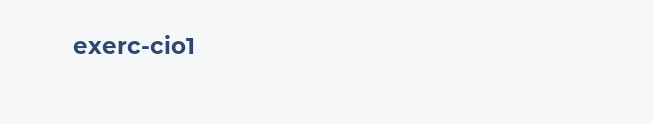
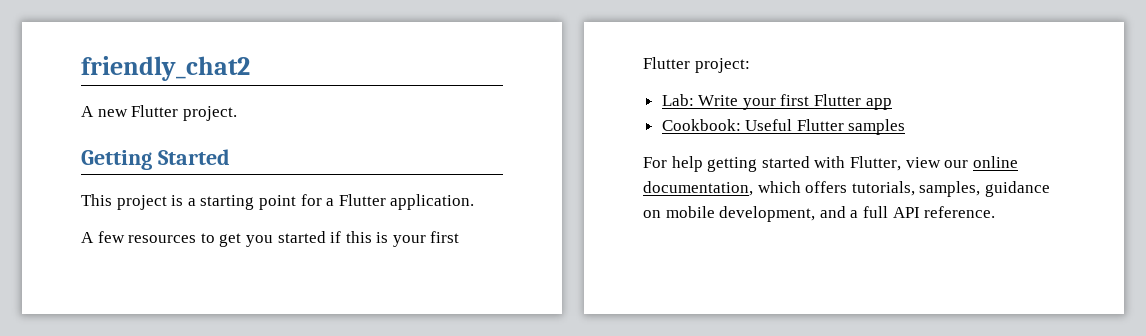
- exerc-cio1
+ friendly_chat2
+ A new Flutter project.
+ Getting Started
+ This project is a starting point for a Flutter application.
+ A few resources to get you started if this is your first Flutter project:
+ Lab: Write your first Flutter app
+ Cookbook: Useful Flutter samples
+ For help getting started with Flutter, view our online documentation, which offers tutorials, samples, guidance on mobile development, and a full API reference.

